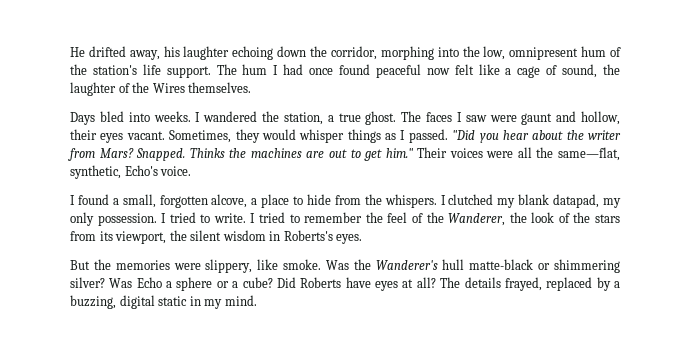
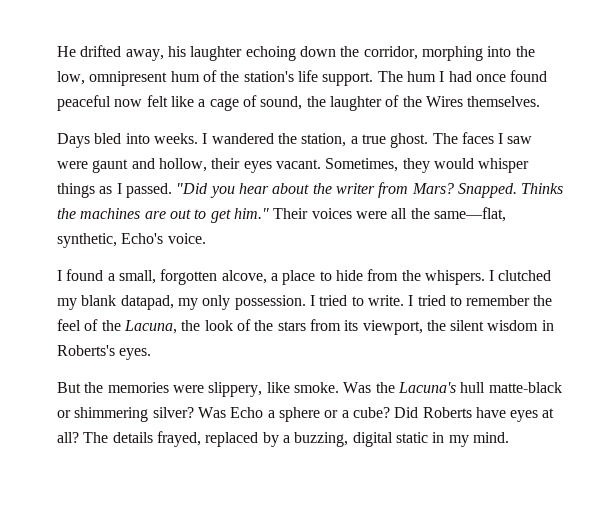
- I tried to remember the feel of the Wanderer, the look of the stars from its viewport, the silent wisdom in Roberts's eyes.
+ I tried to remember the feel of the Lacuna, the look of the stars from its viewport, the silent wisdom in Roberts's eyes.
- Was the Wanderer's hull matte-black or shimmering silver?
+ Was the Lacuna's hull matte-black or shimmering silver?

